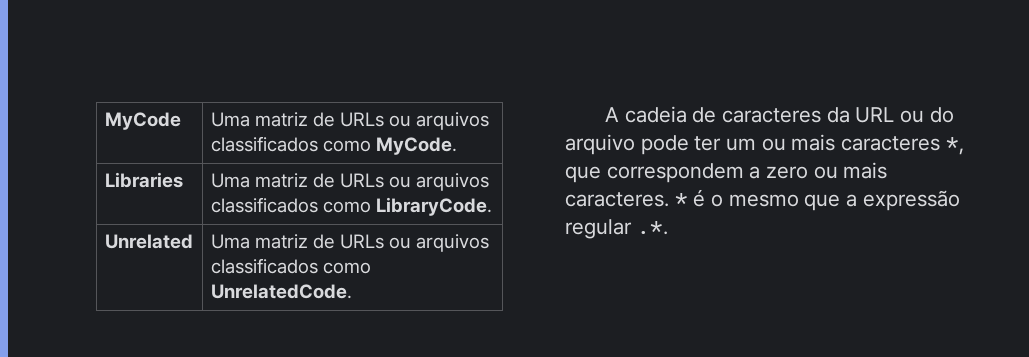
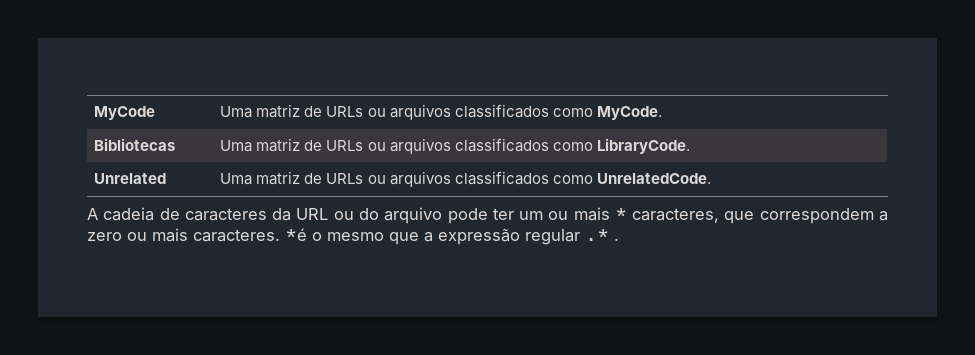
- Libraries | Uma matriz de URLs ou arquivos classificados como LibraryCode.
+ Bibliotecas | Uma matriz de URLs ou arquivos classificados como LibraryCode.
- A cadeia de caracteres da URL ou do arquivo pode ter um ou mais caracteres *, que correspondem a zero ou mais caracteres.
+ A cadeia de caracteres da URL ou do arquivo pode ter um ou mais * caracteres, que correspondem a zero ou mais caracteres.
- * é o mesmo que a expressão regular .*.
+ *é o mesmo que a expressão regular .* .

